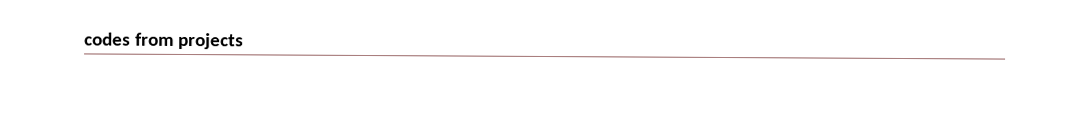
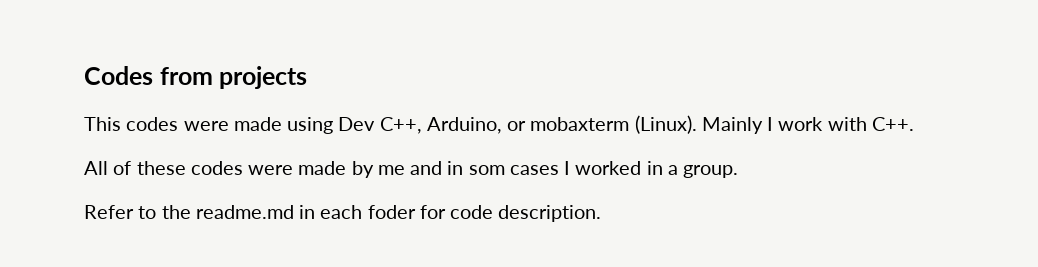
- codes from projects
+ Codes from projects
+ This codes were made using Dev C++, Arduino, or mobaxterm (Linux). Mainly I work with C++.
+ All of these codes were made by me and in som cases I worked in a group.
+ Refer to the readme.md in each foder for code description.

